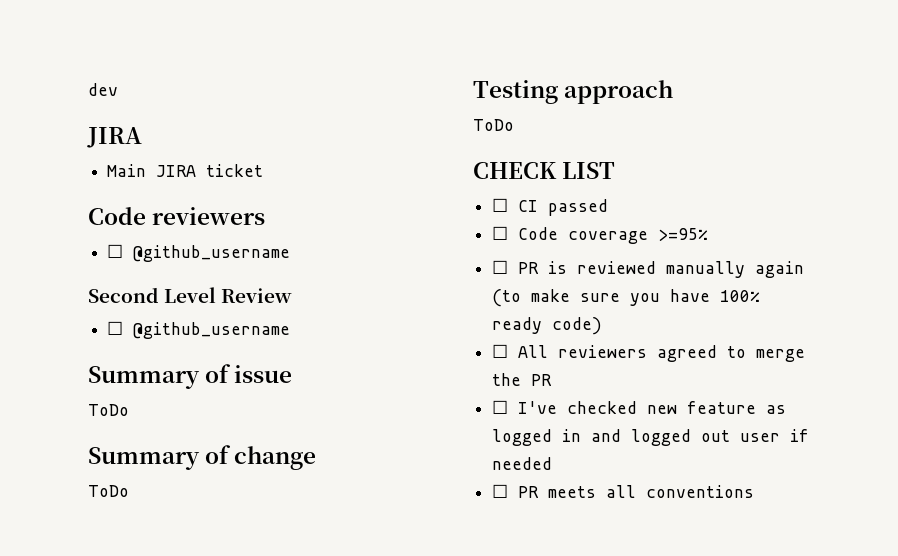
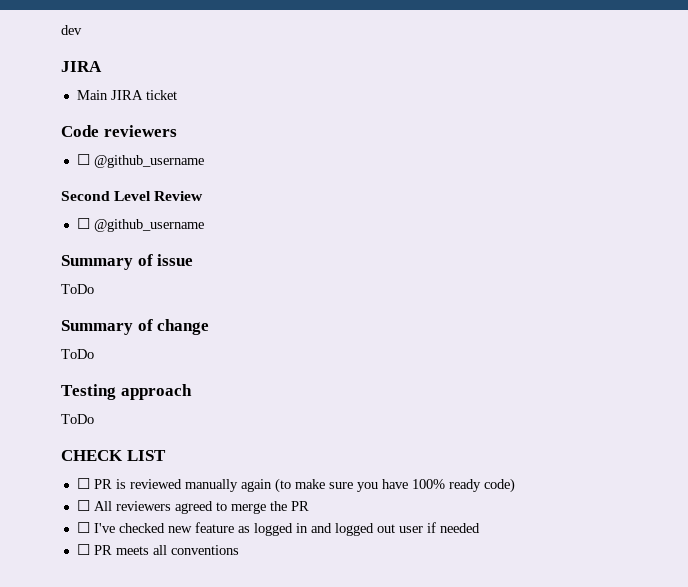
- ☐ СI passed
- ☐ Сode coverage >=95%

